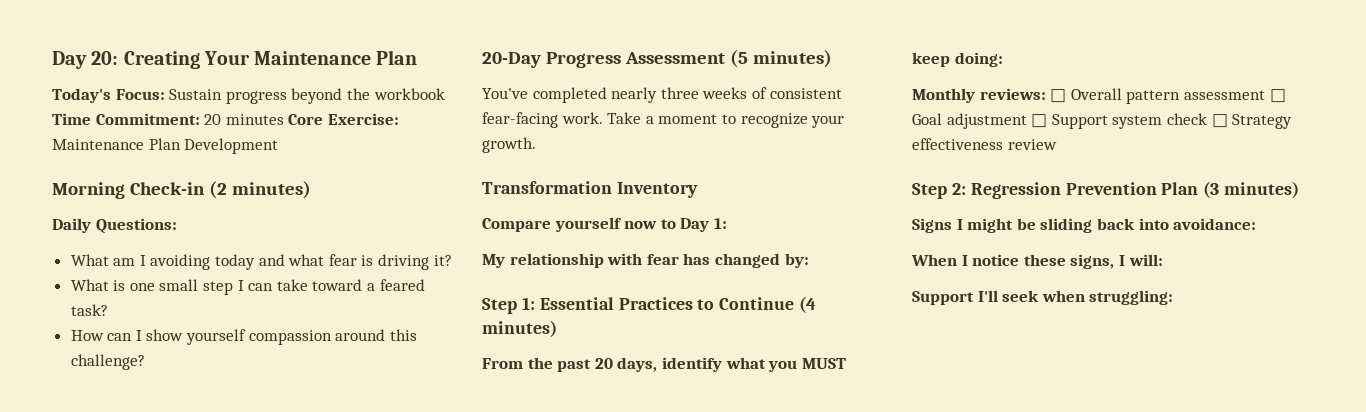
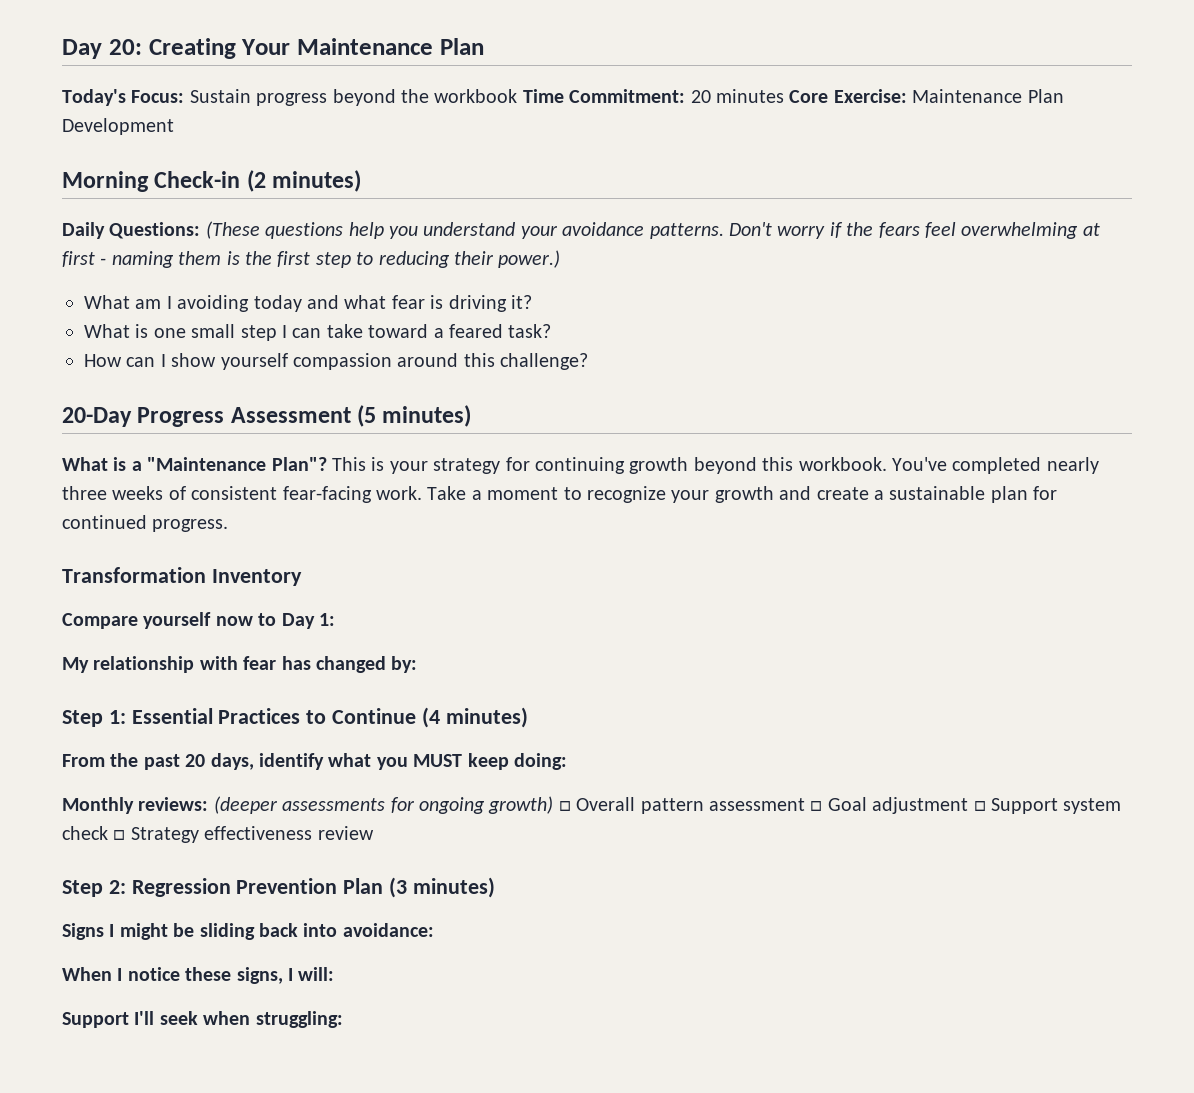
- Daily Questions:
+ Daily Questions: (These questions help you understand your avoidance patterns. Don't worry if the fears feel overwhelming at first - naming them is the first step to reducing their power.)
+ What is a "Maintenance Plan"? This is your strategy for continuing growth beyond this workbook.
- Take a moment to recognize your growth.
+ Take a moment to recognize your growth and create a sustainable plan for continued progress.
- Monthly reviews: □ Overall pattern assessment □ Goal adjustment □ Support system check □ Strategy effectiveness review
+ Monthly reviews: (deeper assessments for ongoing growth) □ Overall pattern assessment □ Goal adjustment □ Support system check □ Strategy effectiveness review

